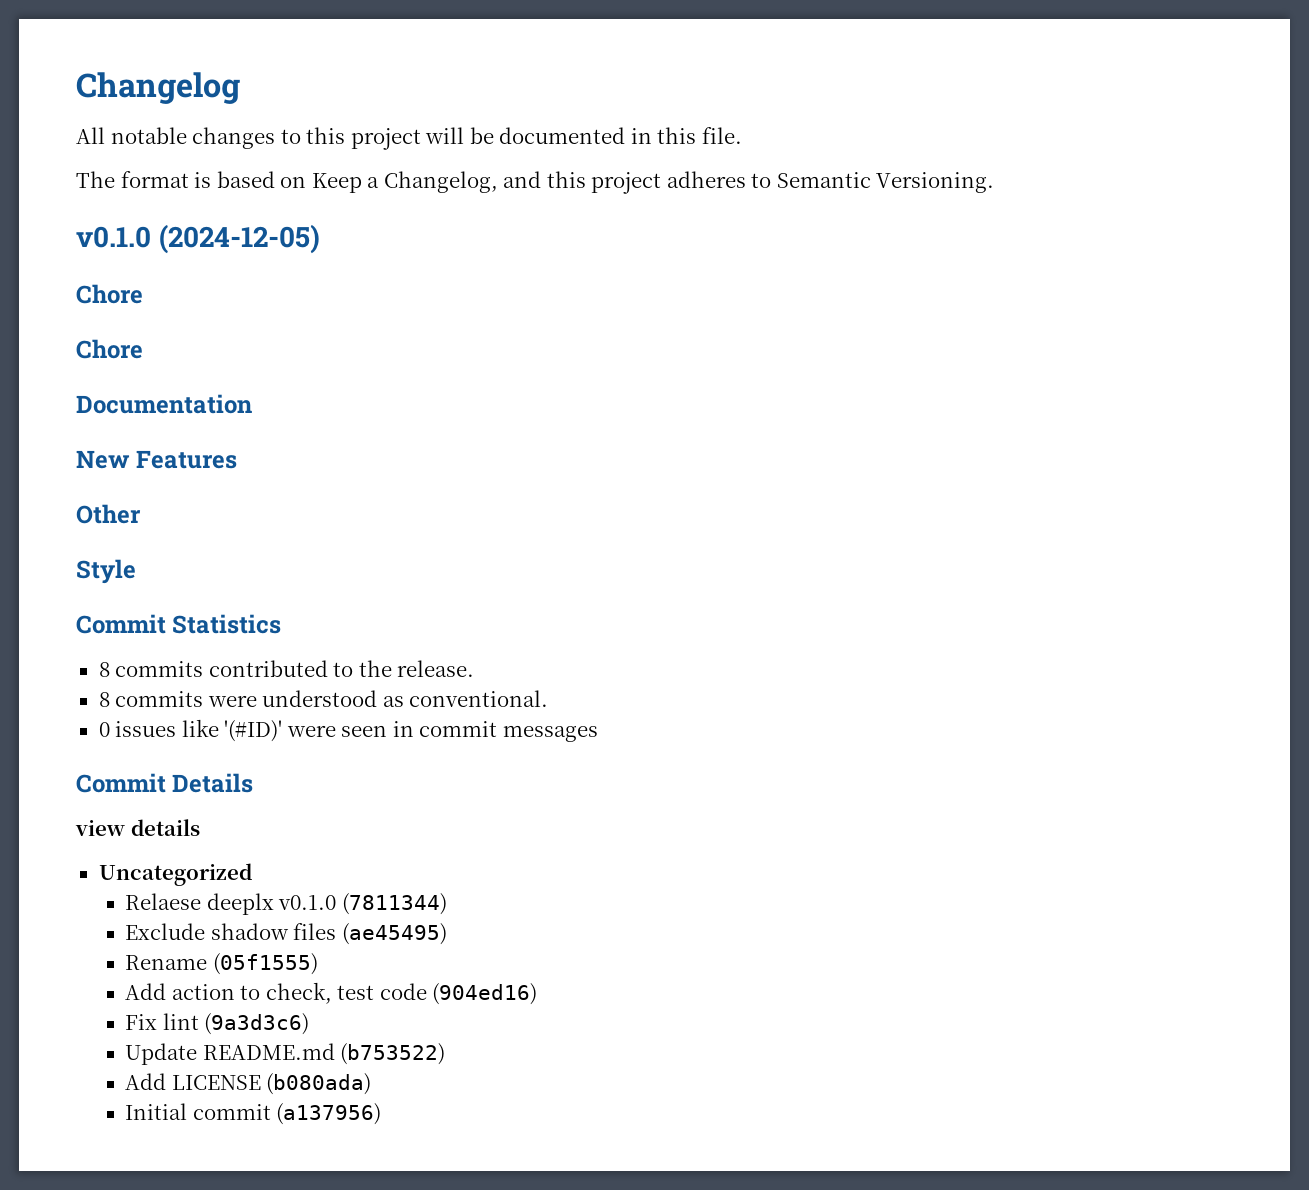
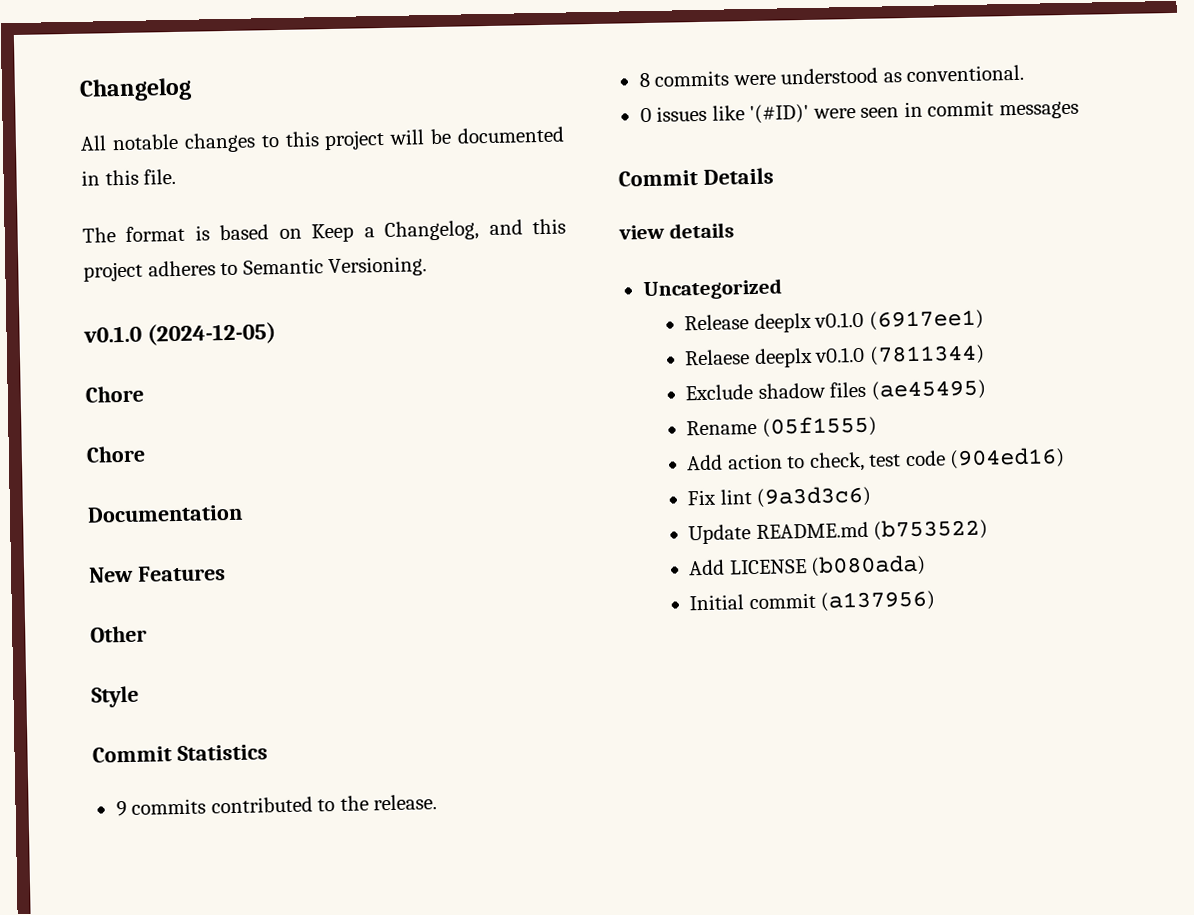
- 8 commits contributed to the release.
+ 9 commits contributed to the release.
+ Release deeplx v0.1.0 (6917ee1)

